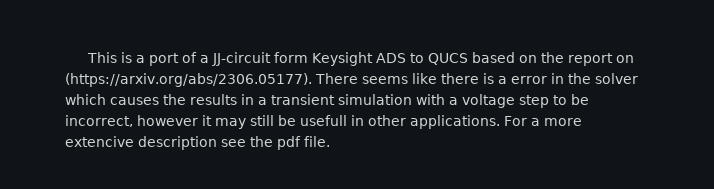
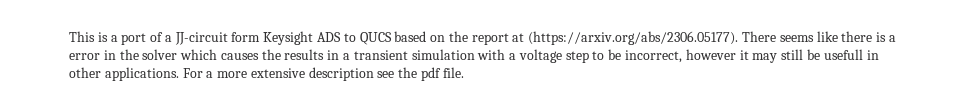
- This is a port of a JJ-circuit form Keysight ADS to QUCS based on the report on (https://arxiv.org/abs/2306.05177). There seems like there is a error in the solver which causes the results in a transient simulation with a voltage step to be incorrect, however it may still be usefull in other applications.
+ This is a port of a JJ-circuit form Keysight ADS to QUCS based on the report at (https://arxiv.org/abs/2306.05177). There seems like there is a error in the solver which causes the results in a transient simulation with a voltage step to be incorrect, however it may still be usefull in other applications.
- For a more extencive description see the pdf file.
+ For a more extensive description see the pdf file.

